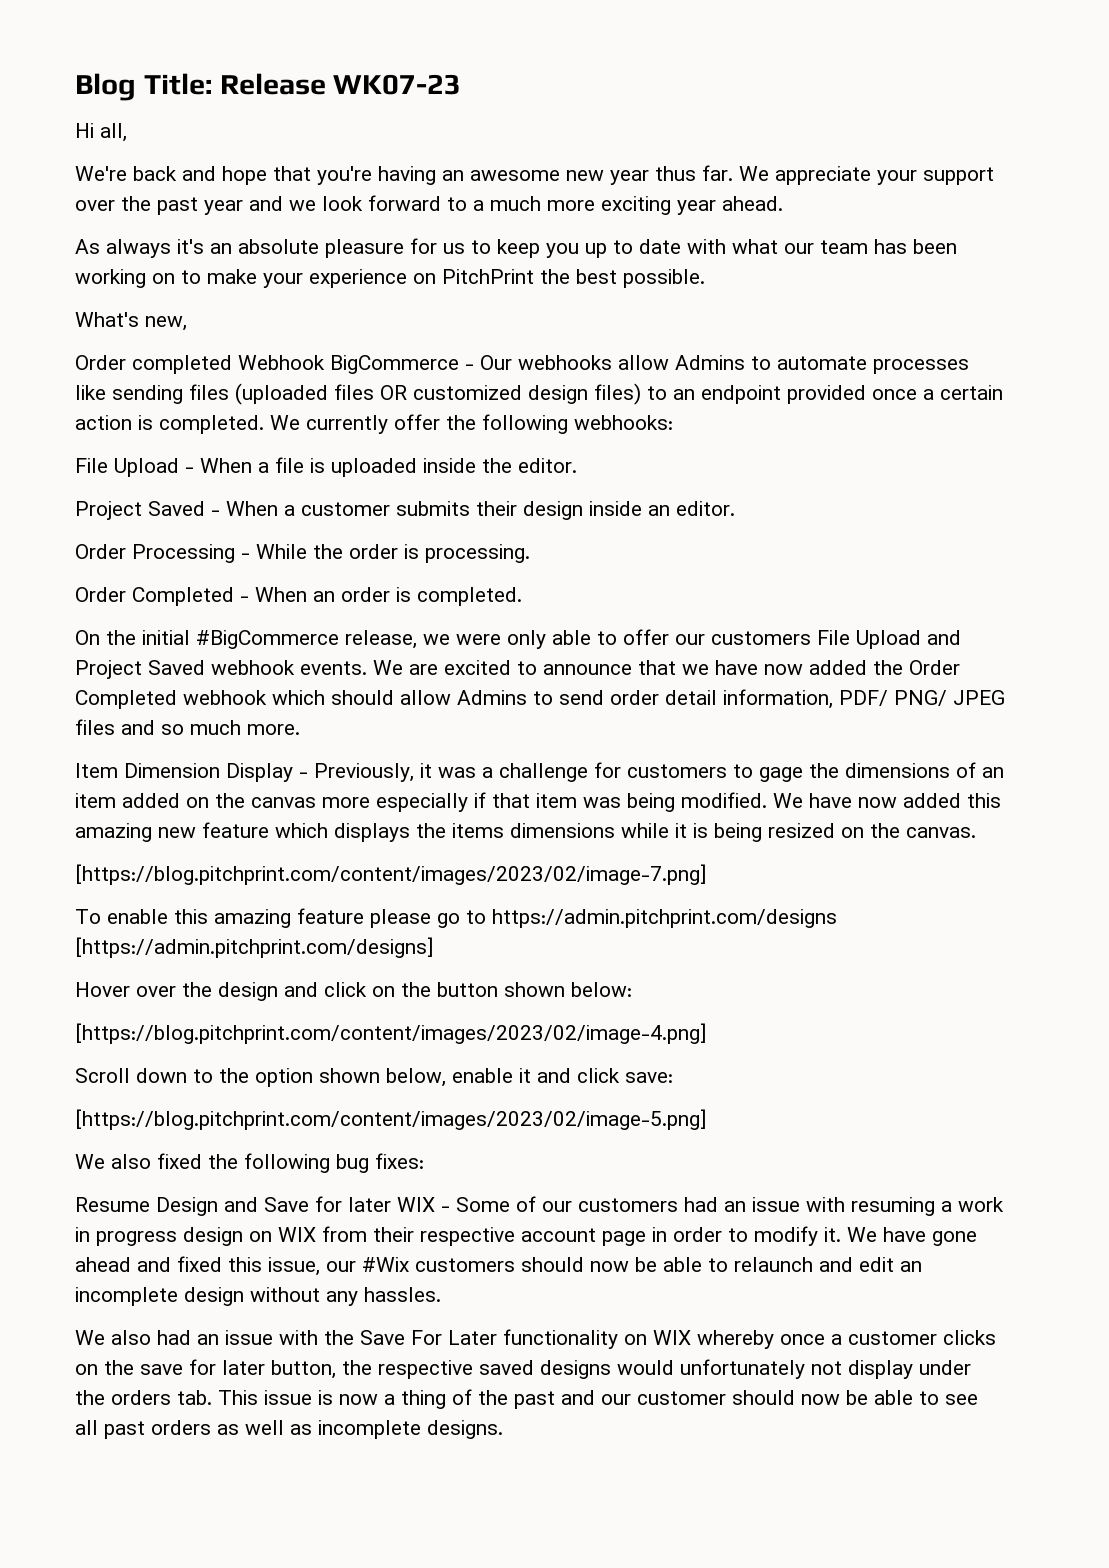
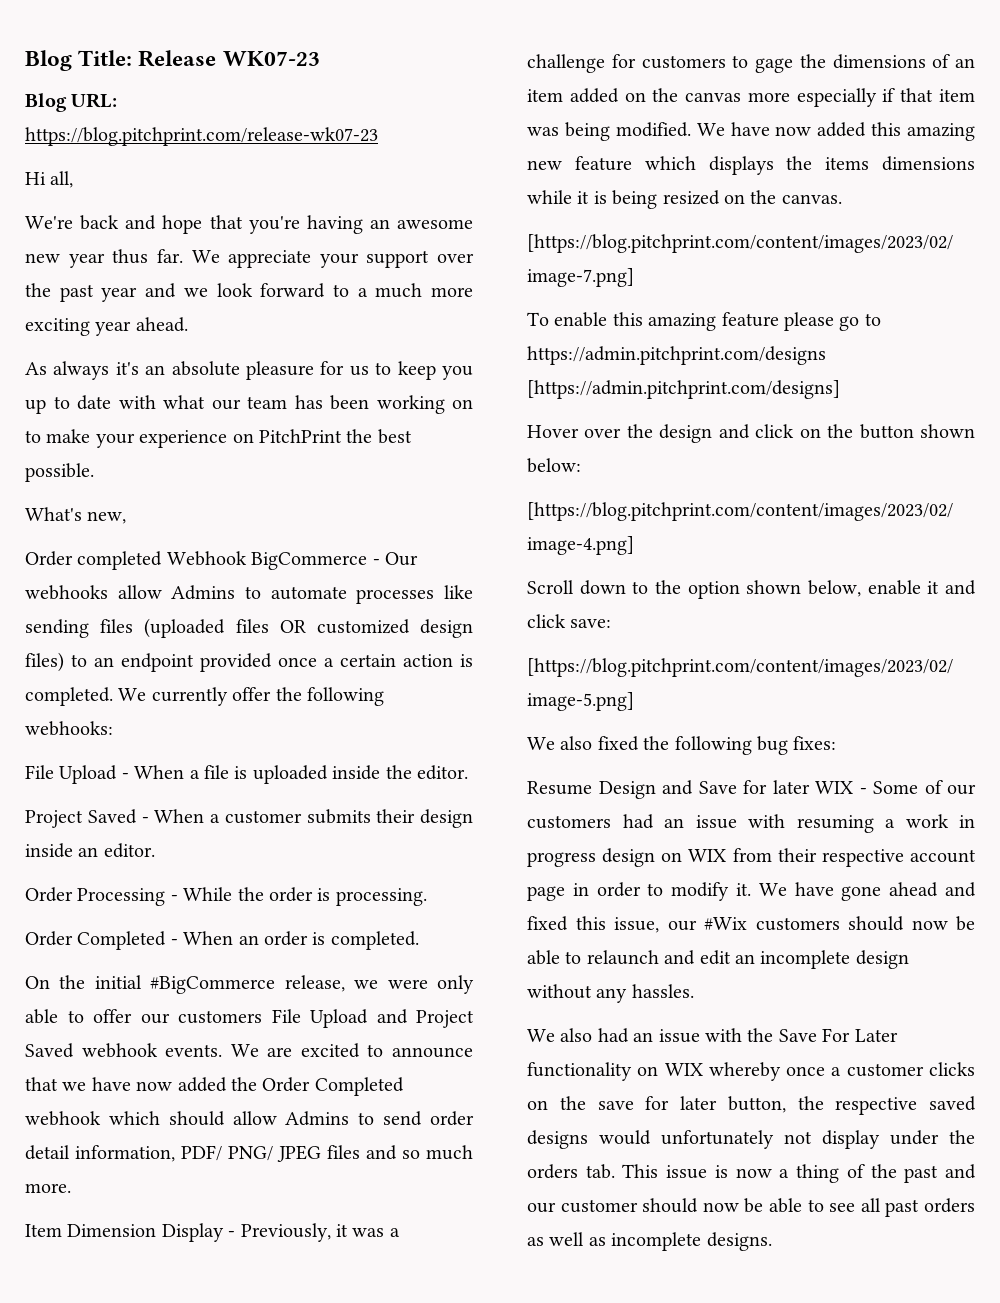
+ Blog URL: https://blog.pitchprint.com/release-wk07-23

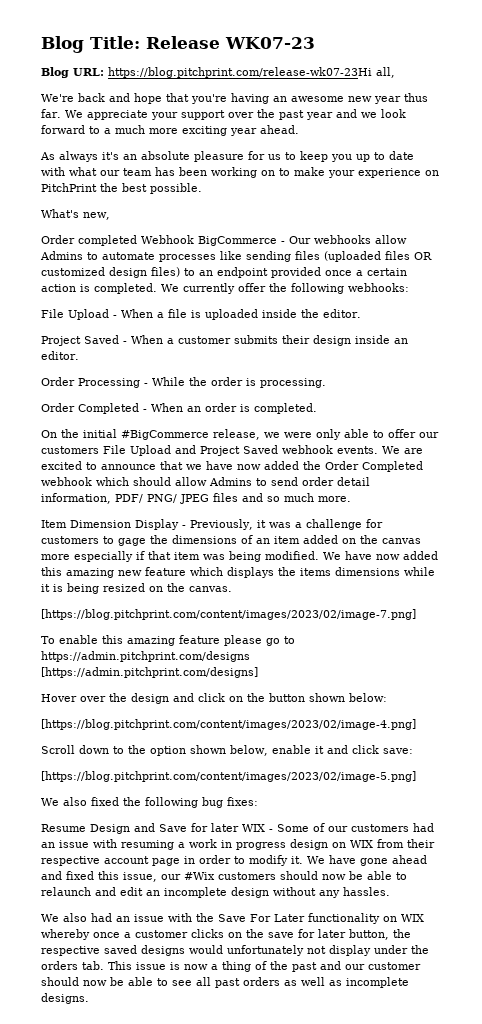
- Blog URL: https://blog.pitchprint.com/release-wk07-23
- Hi all,
+ Blog URL: https://blog.pitchprint.com/release-wk07-23Hi all,

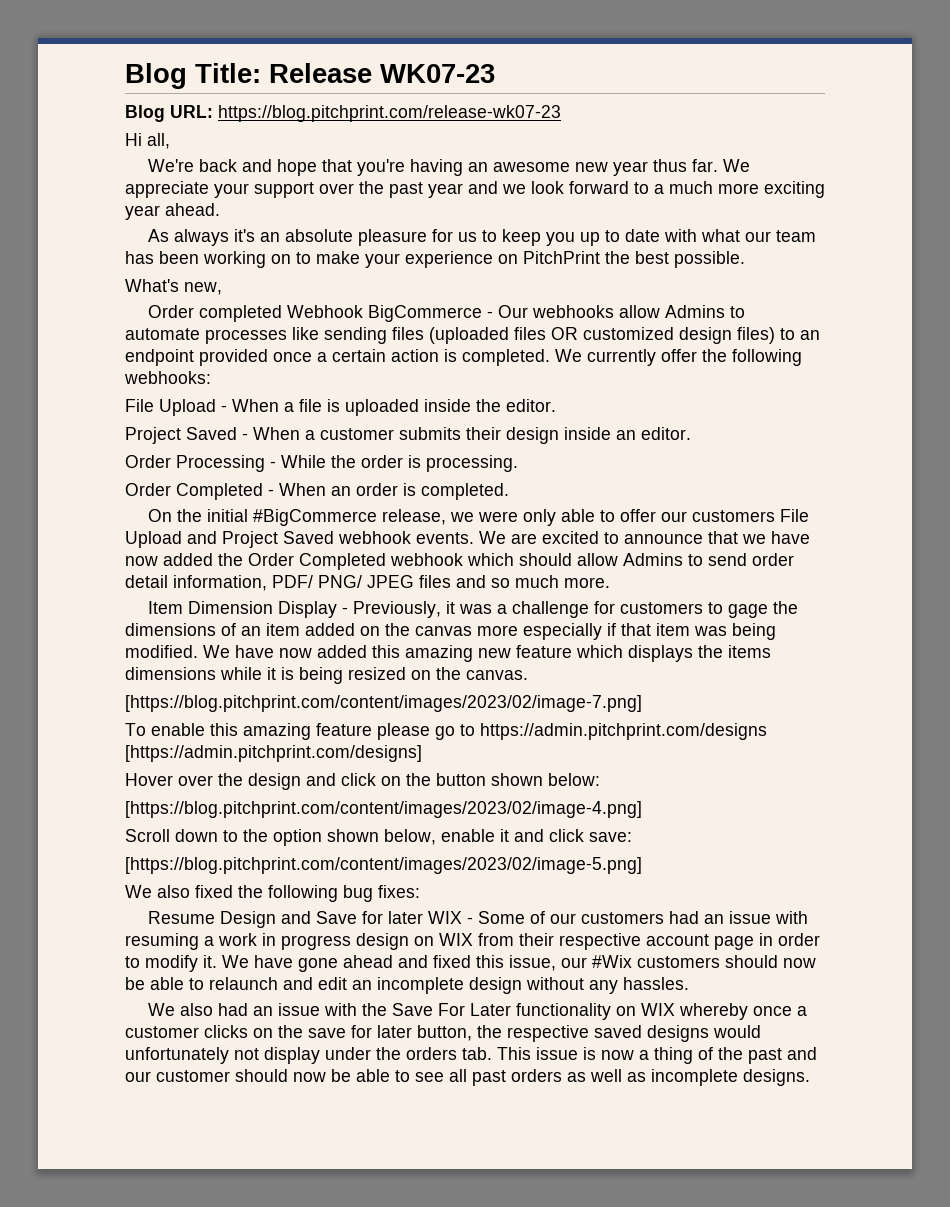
- Blog URL: https://blog.pitchprint.com/release-wk07-23Hi all,
+ Blog URL: https://blog.pitchprint.com/release-wk07-23
+ Hi all,

